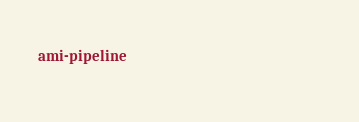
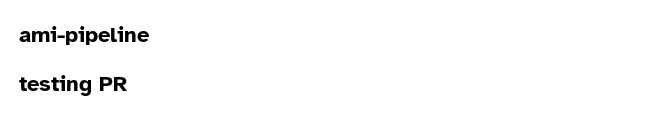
+ testing PR

